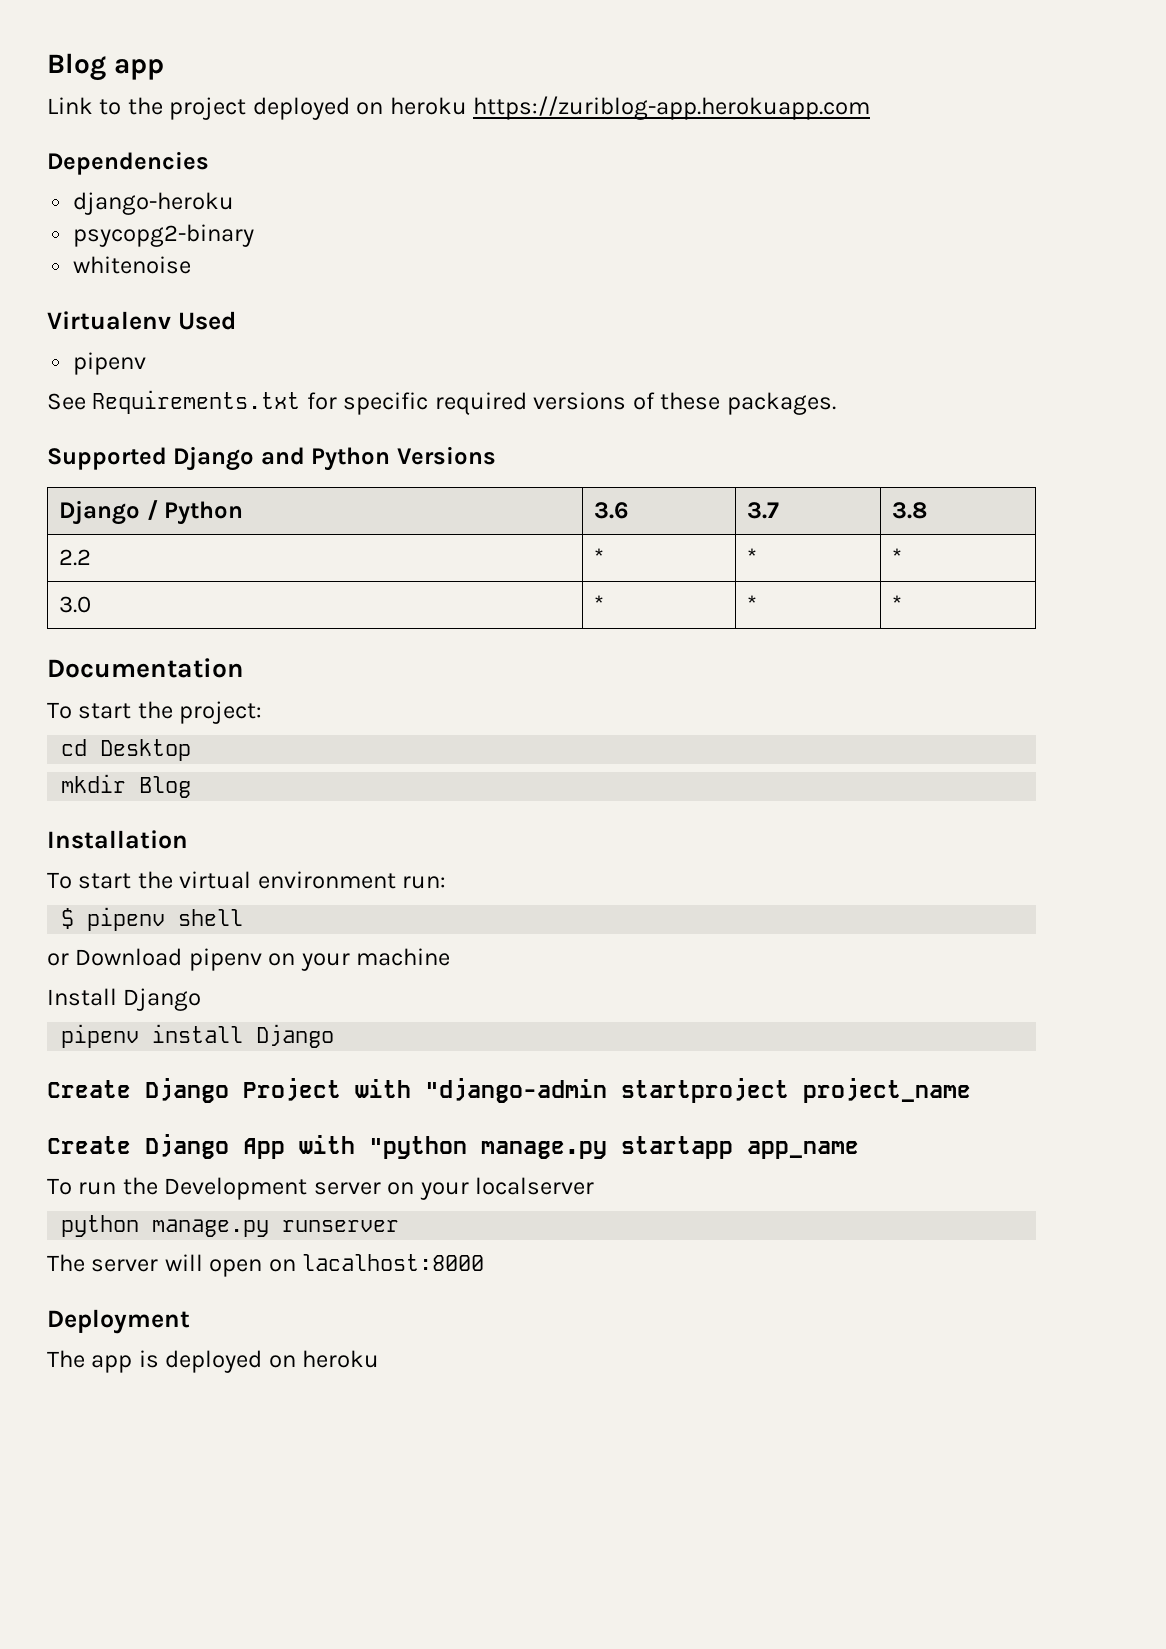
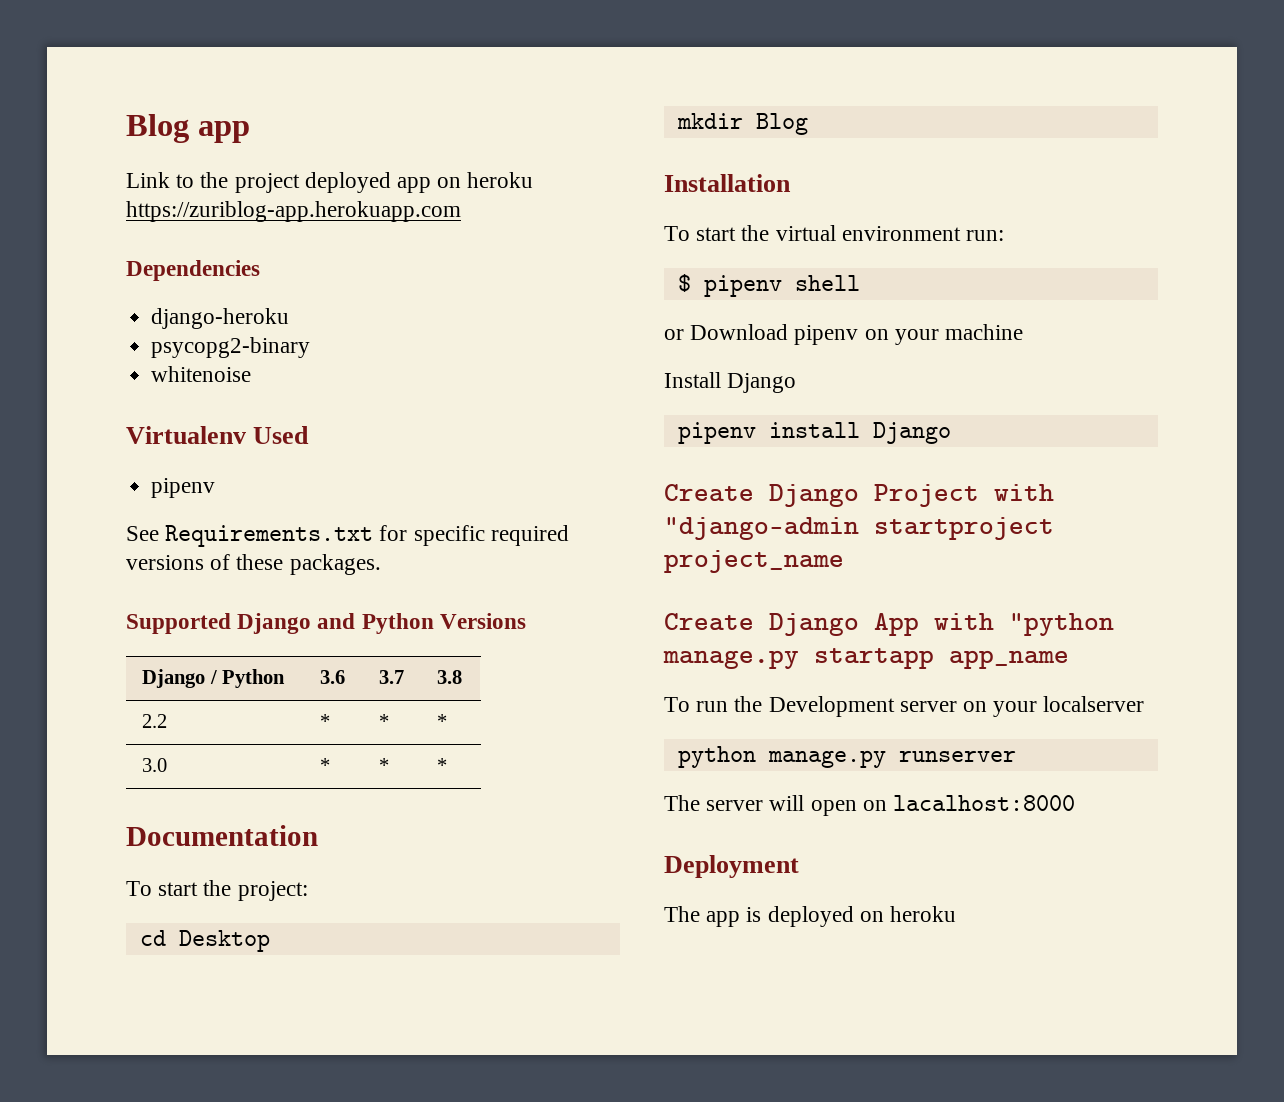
- Link to the project deployed on heroku https://zuriblog-app.herokuapp.com
+ Link to the project deployed app on heroku https://zuriblog-app.herokuapp.com

